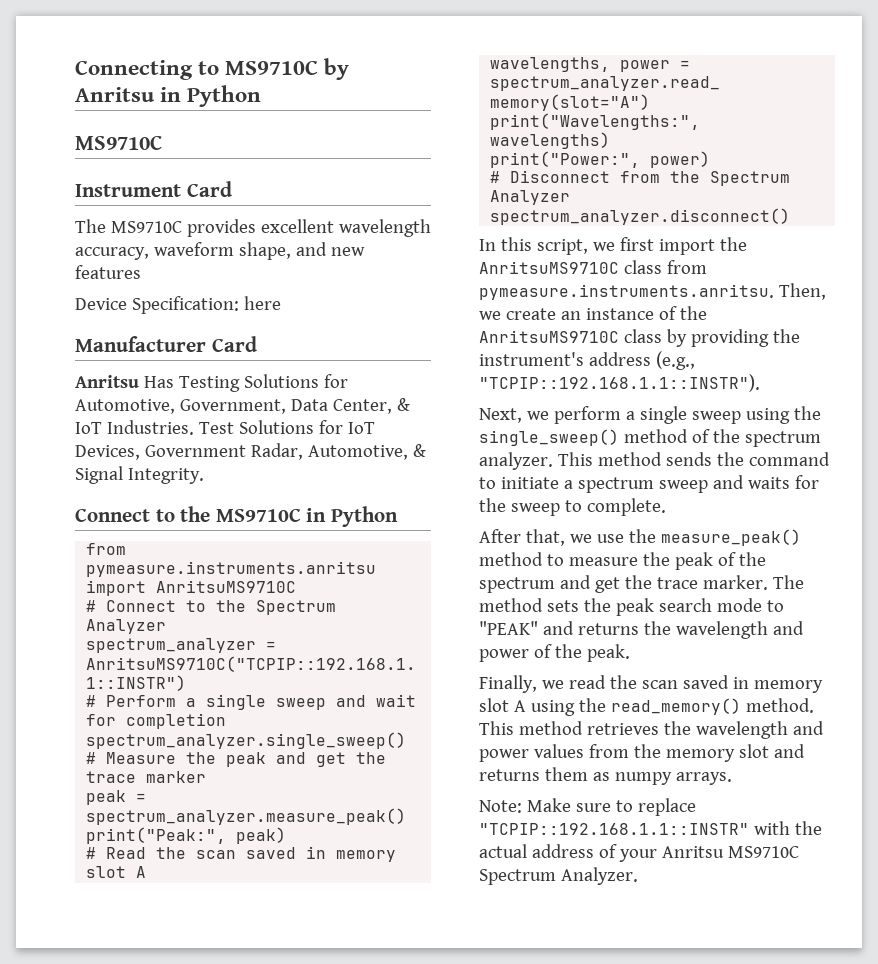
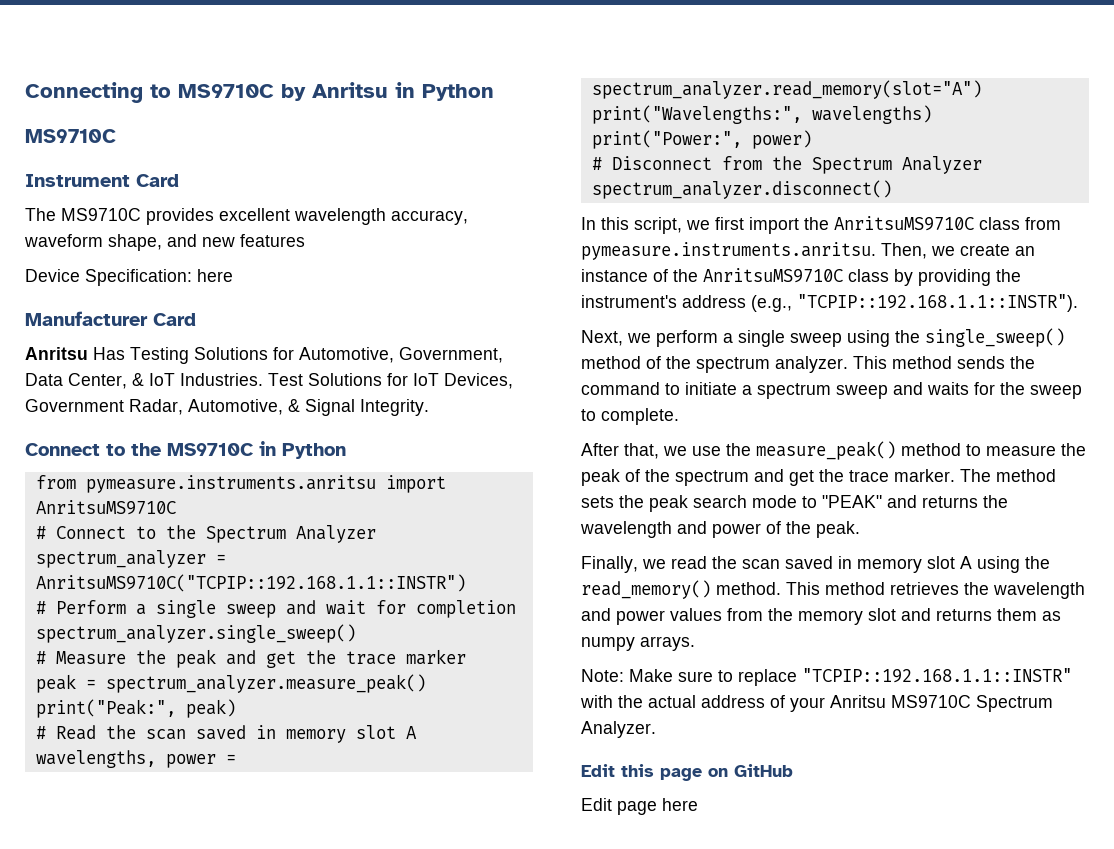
+ Edit this page on GitHub
+ Edit page here

